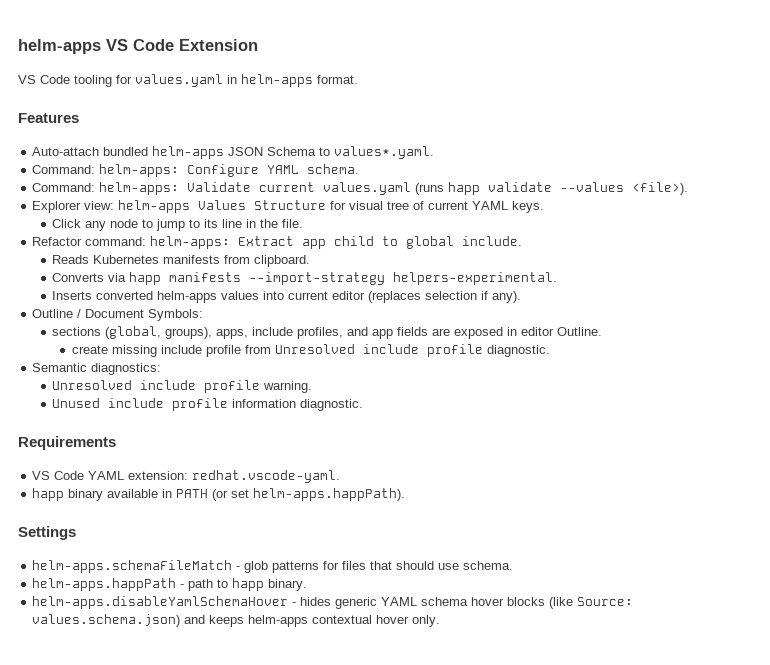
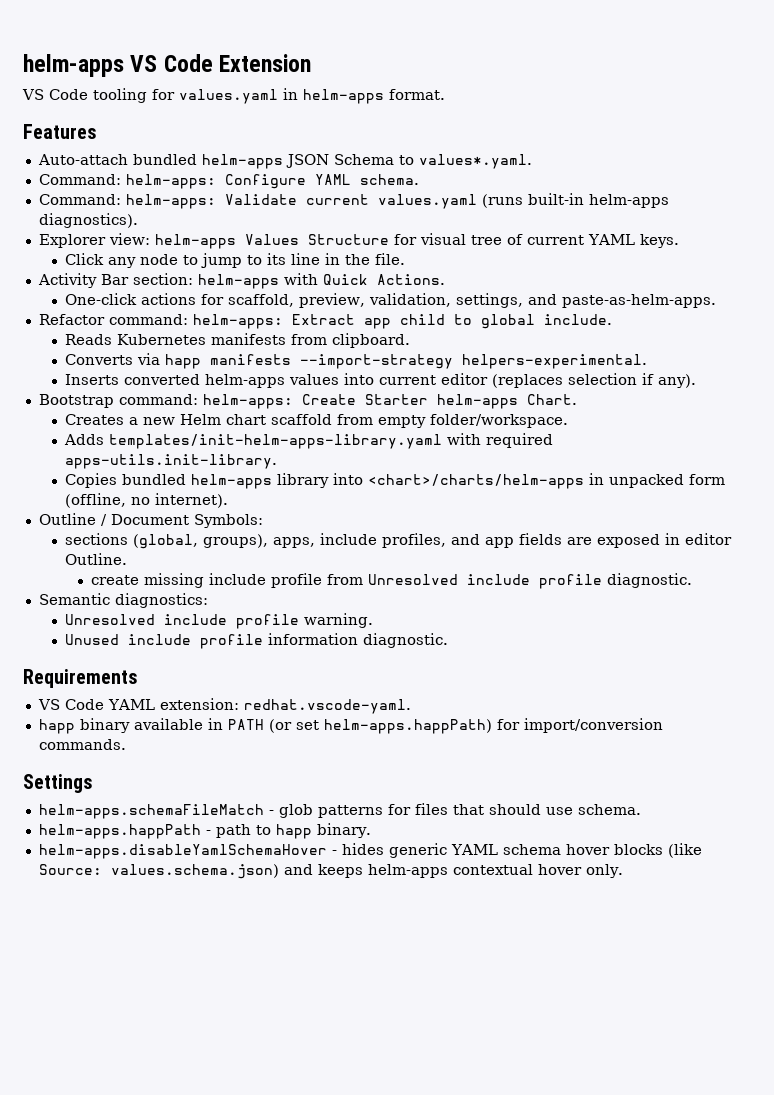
- Command: helm-apps: Validate current values.yaml (runs happ validate --values <file>).
+ Command: helm-apps: Validate current values.yaml (runs built-in helm-apps diagnostics).
+ Activity Bar section: helm-apps with Quick Actions.
+ One-click actions for scaffold, preview, validation, settings, and paste-as-helm-apps.
+ Bootstrap command: helm-apps: Create Starter helm-apps Chart.
+ Creates a new Helm chart scaffold from empty folder/workspace.
+ Adds templates/init-helm-apps-library.yaml with required apps-utils.init-library.
+ Copies bundled helm-apps library into <chart>/charts/helm-apps in unpacked form (offline, no internet).
- happ binary available in PATH (or set helm-apps.happPath).
+ happ binary available in PATH (or set helm-apps.happPath) for import/conversion commands.

